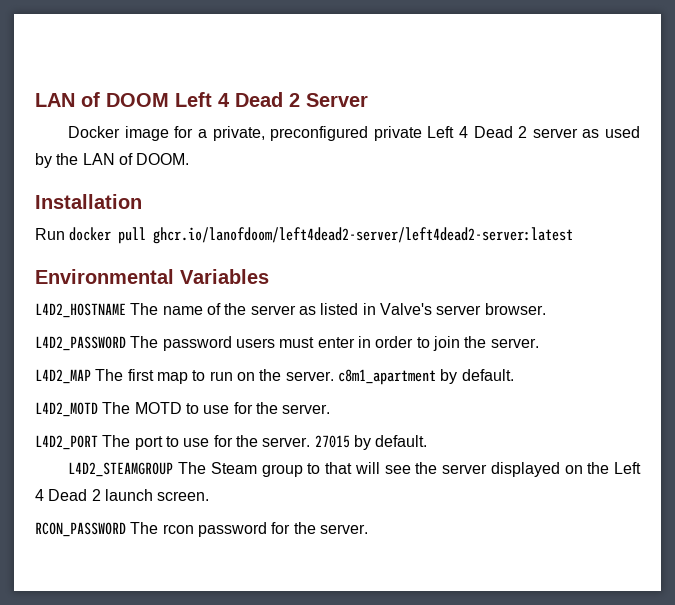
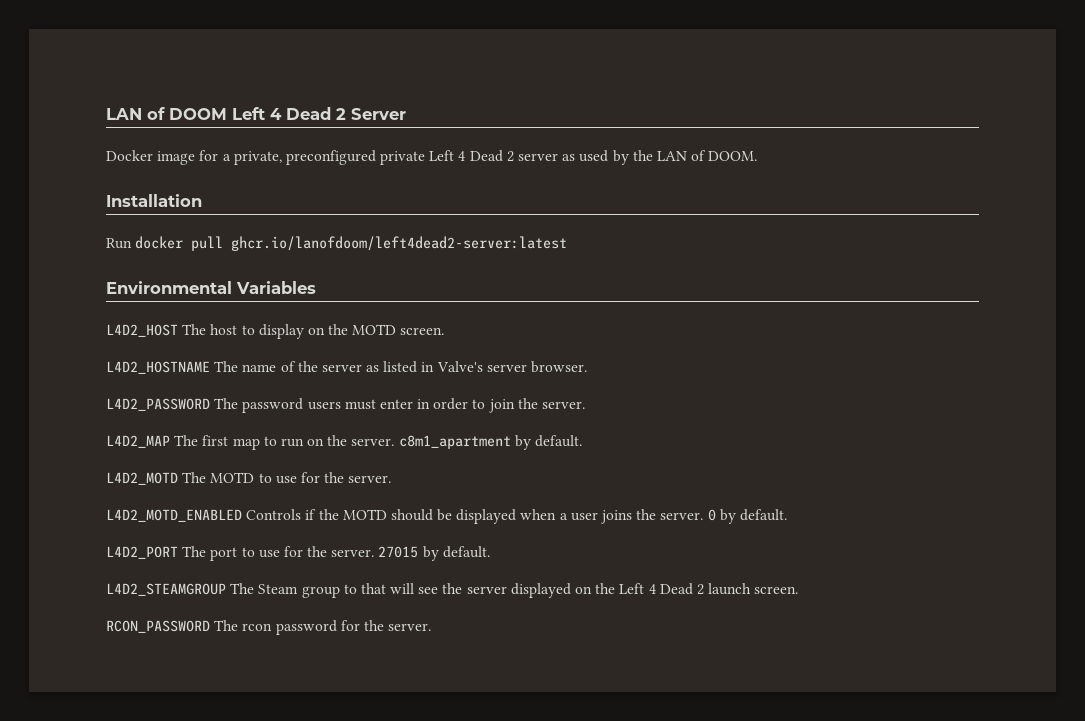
- Run docker pull ghcr.io/lanofdoom/left4dead2-server/left4dead2-server:latest
+ Run docker pull ghcr.io/lanofdoom/left4dead2-server:latest
+ L4D2_HOST The host to display on the MOTD screen.
+ L4D2_MOTD_ENABLED Controls if the MOTD should be displayed when a user joins the server. 0 by default.

